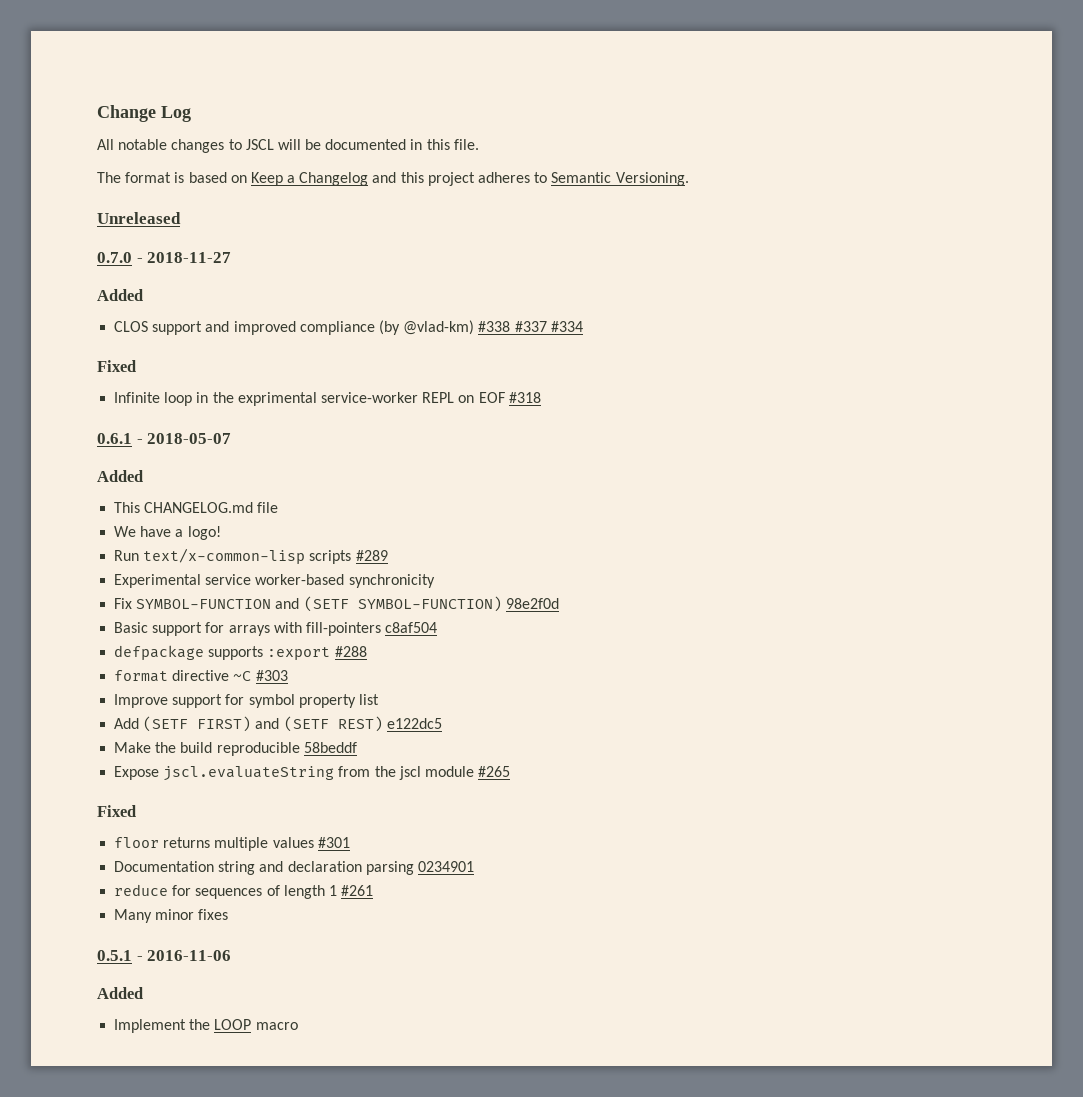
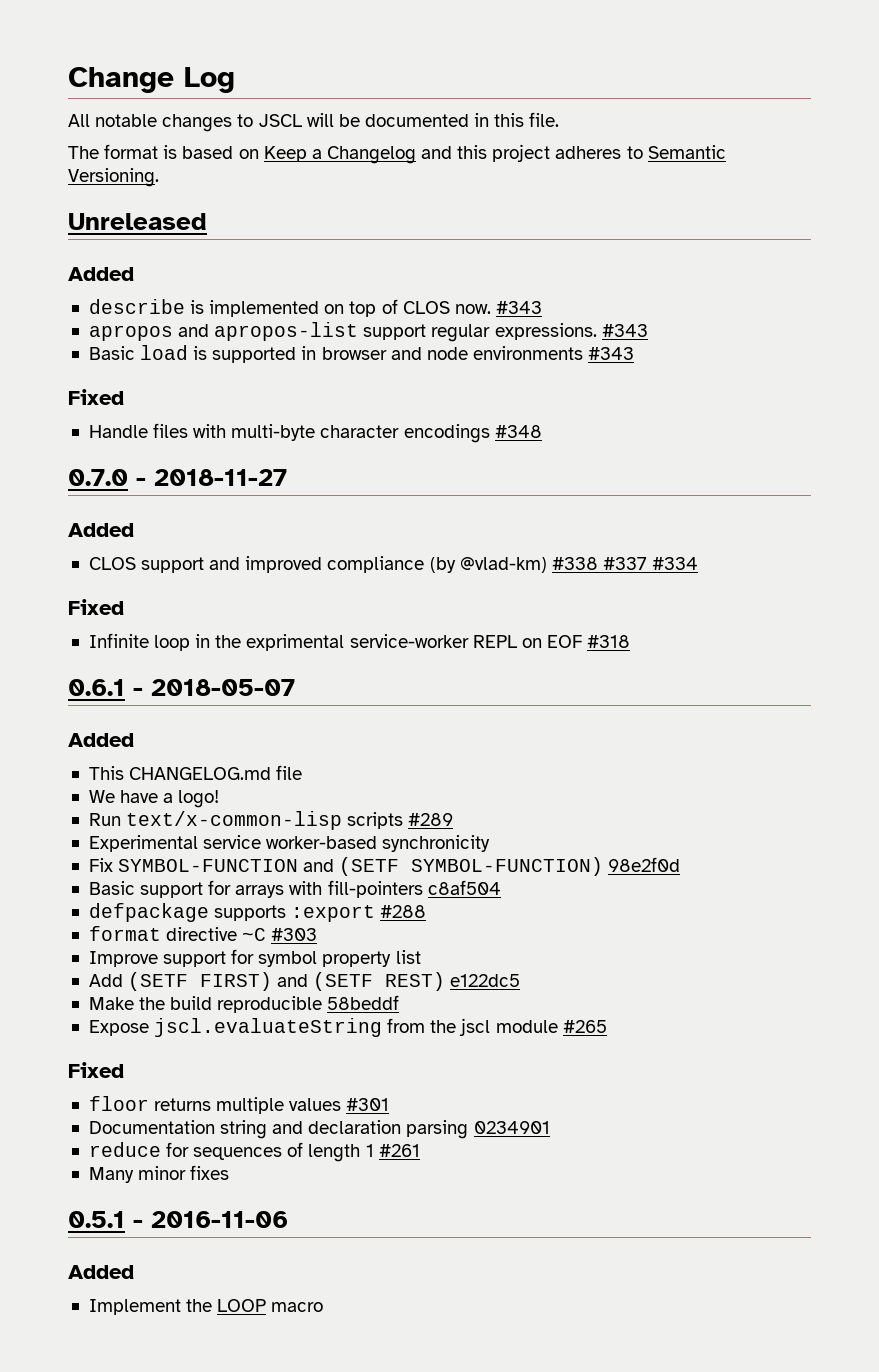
  Unreleased
+ Added
+ describe is implemented on top of CLOS now. #343
+ apropos and apropos-list support regular expressions. #343
+ Basic load is supported in browser and node environments #343
+ Fixed
+ Handle files with multi-byte character encodings #348

